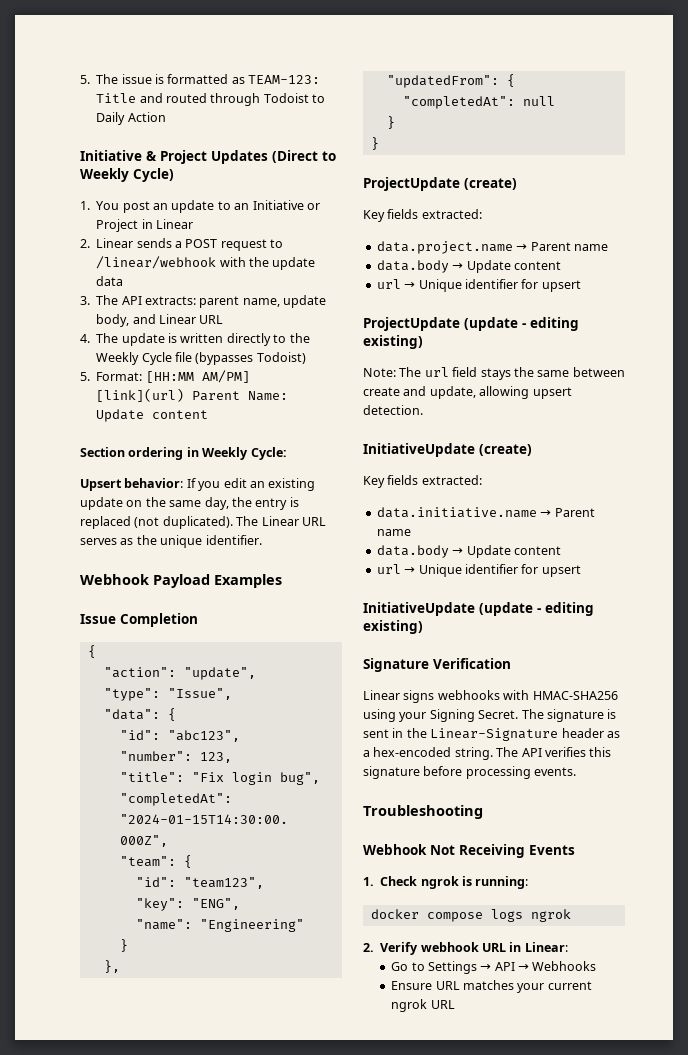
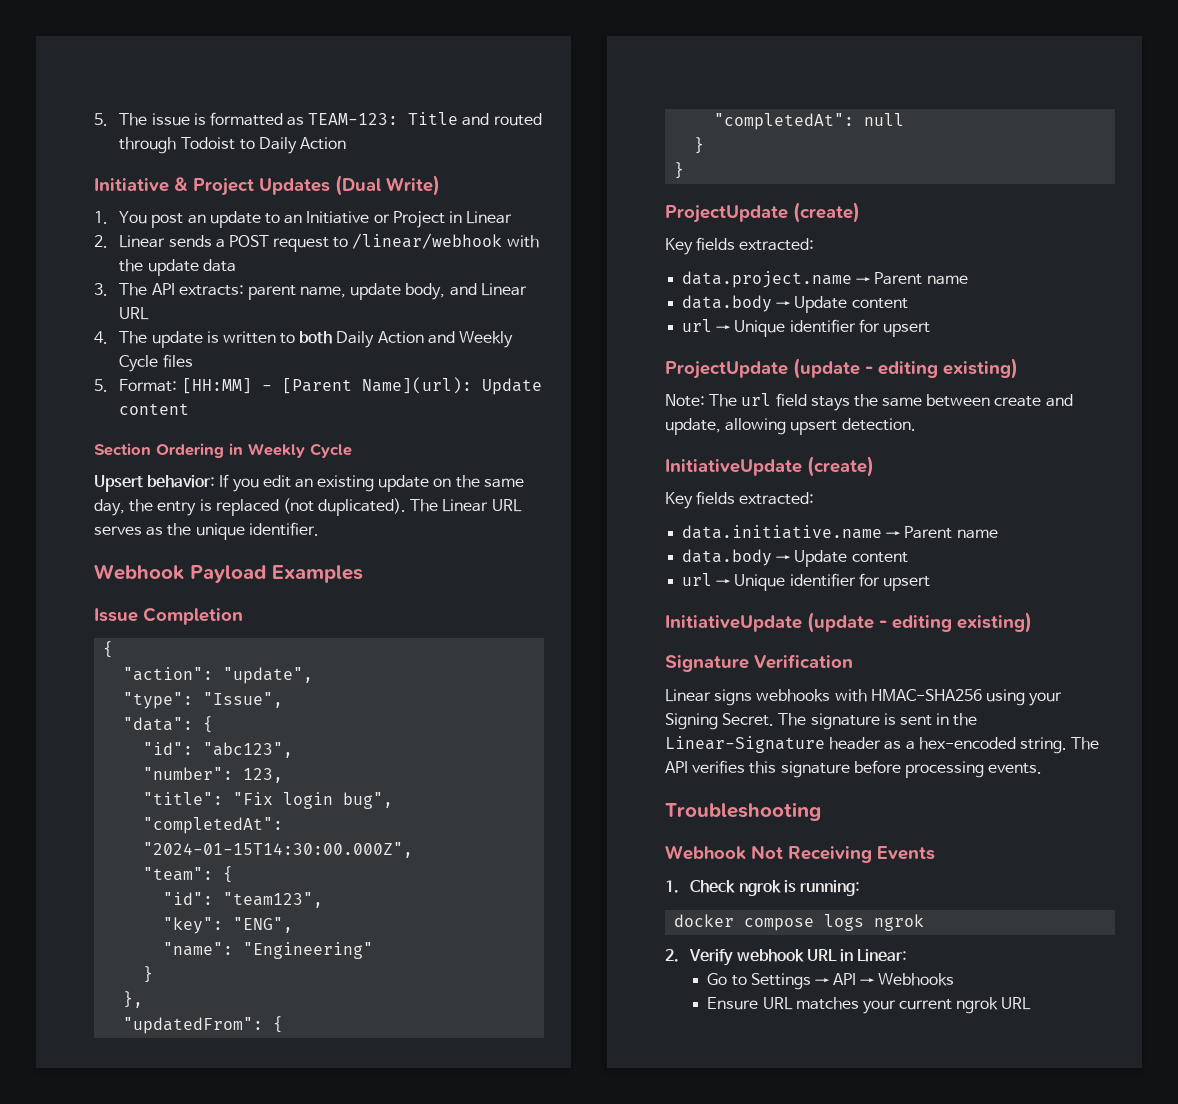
- Initiative & Project Updates (Direct to Weekly Cycle)
+ Initiative & Project Updates (Dual Write)
- 4. The update is written directly to the Weekly Cycle file (bypasses Todoist)
- 5. Format: [HH:MM AM/PM] [link](url) Parent Name: Update content
+ 4. The update is written to both Daily Action and Weekly Cycle files
+ 5. Format: [HH:MM] - [Parent Name](url): Update content
- Section ordering in Weekly Cycle:
+ Section Ordering in Weekly Cycle

